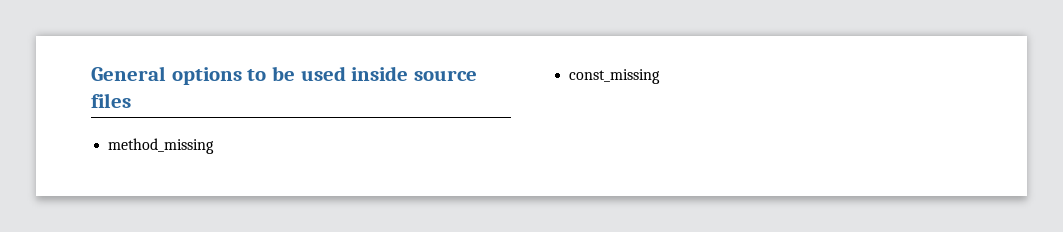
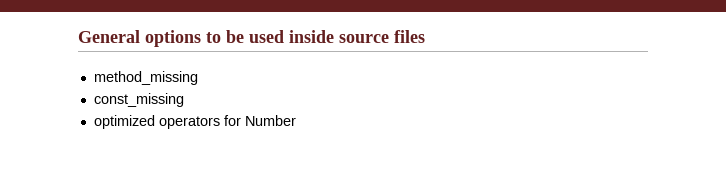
+ optimized operators for Number

